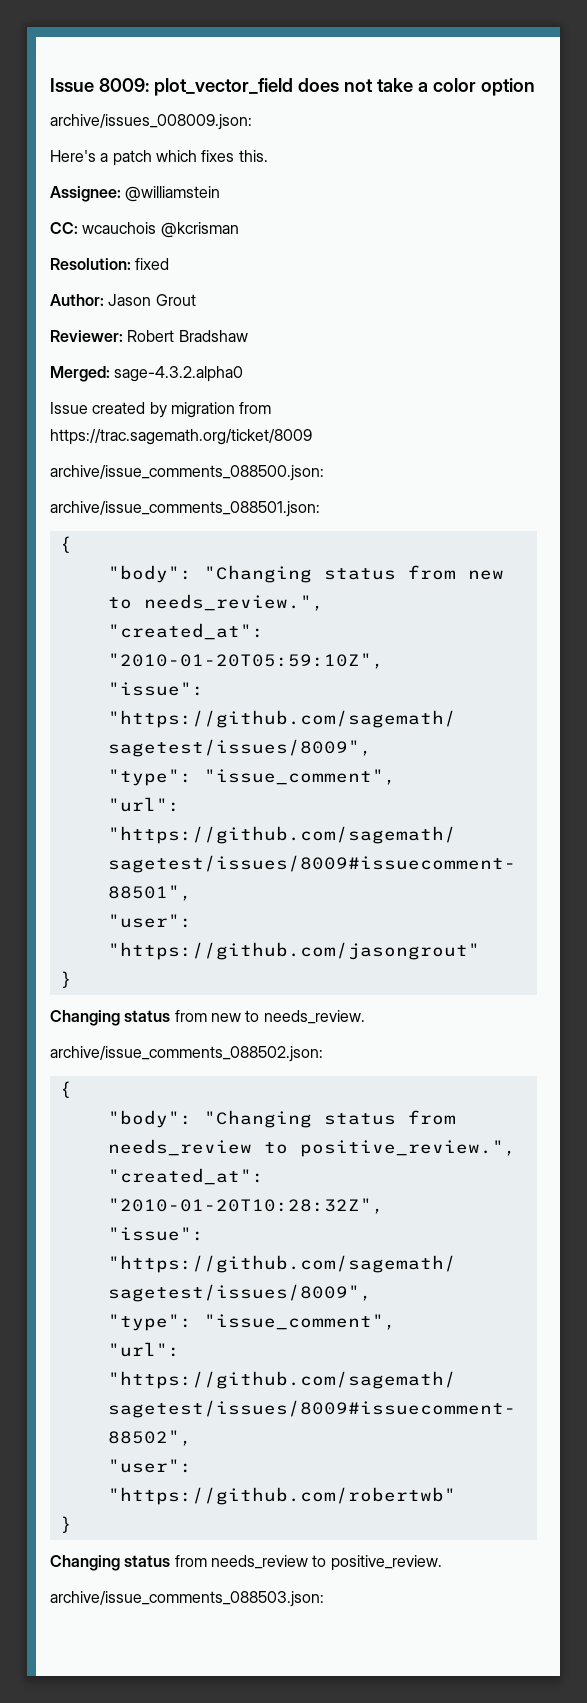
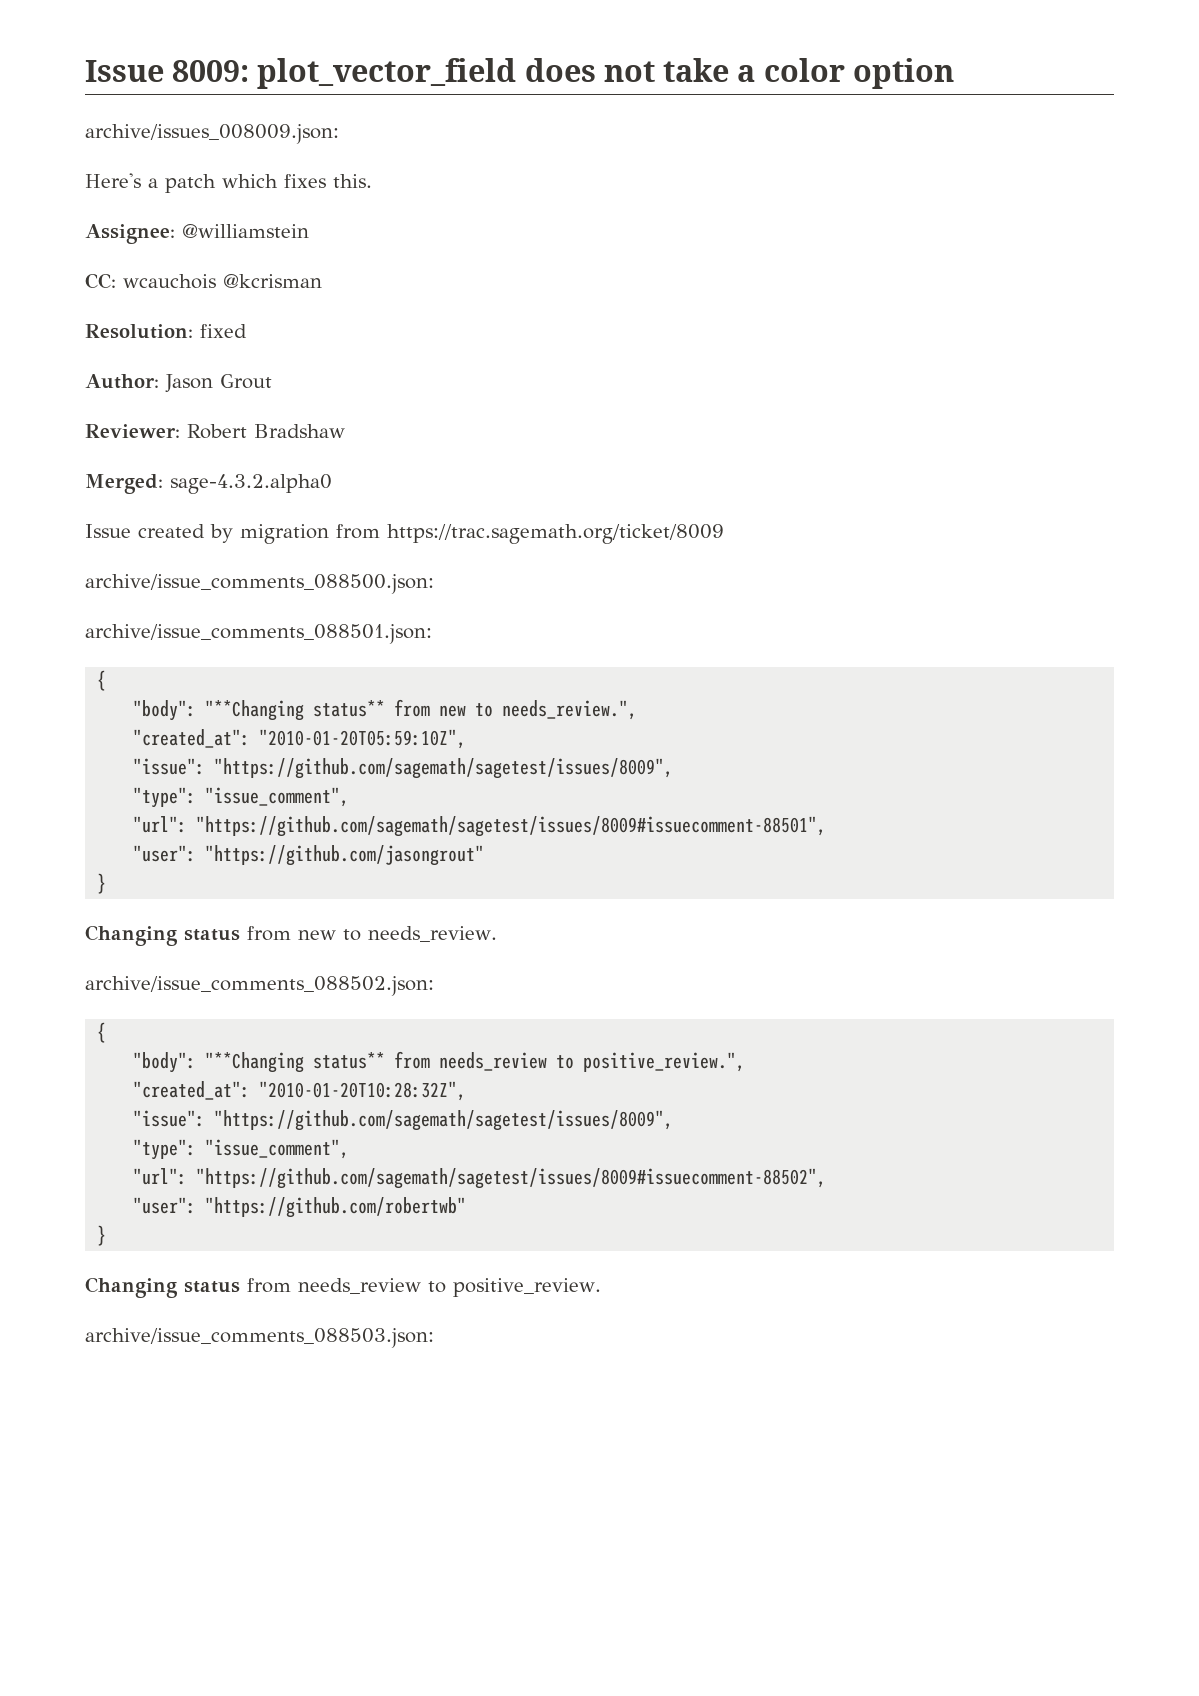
- "body": "Changing status from new to needs_review.",
+ "body": "**Changing status** from new to needs_review.",
- "body": "Changing status from needs_review to positive_review.",
+ "body": "**Changing status** from needs_review to positive_review.",

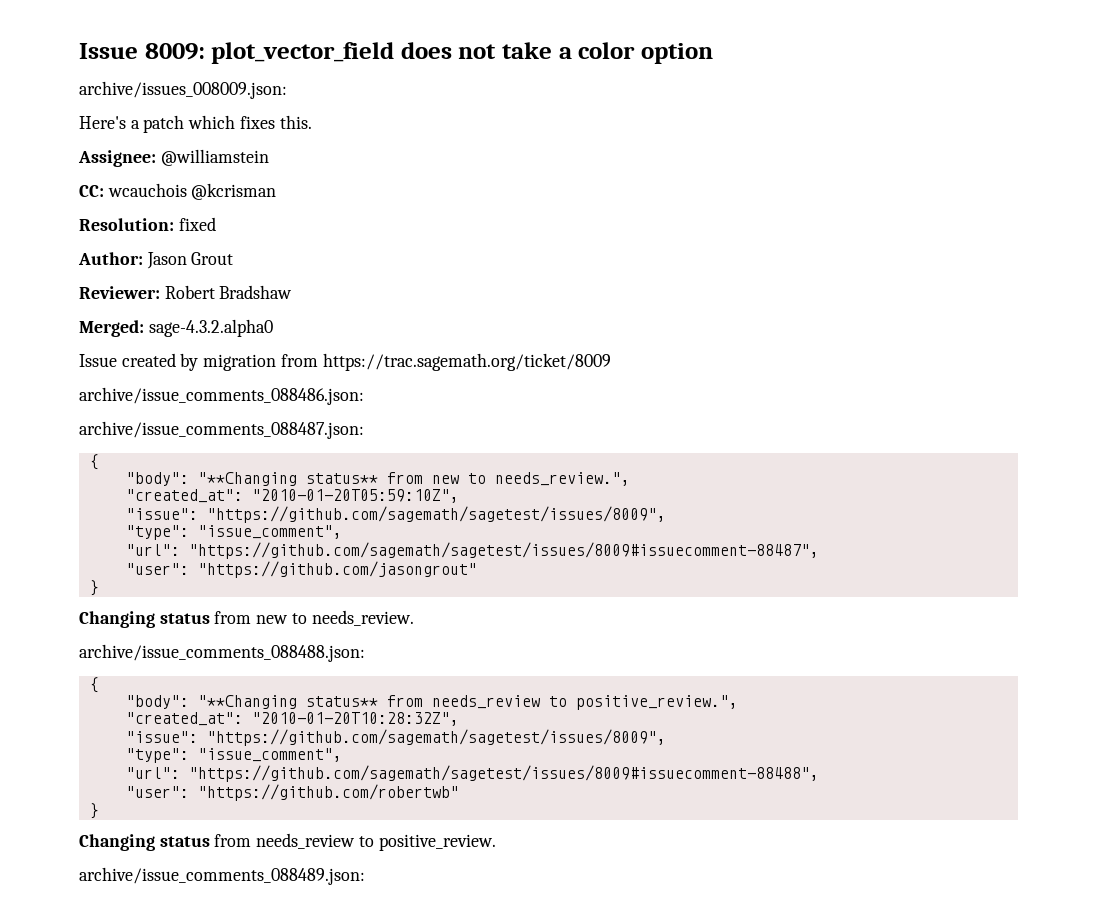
- archive/issue_comments_088500.json:
- archive/issue_comments_088501.json:
+ archive/issue_comments_088486.json:
+ archive/issue_comments_088487.json:
- "url": "https://github.com/sagemath/sagetest/issues/8009#issuecomment-88501",
+ "url": "https://github.com/sagemath/sagetest/issues/8009#issuecomment-88487",
- archive/issue_comments_088502.json:
+ archive/issue_comments_088488.json:
- "url": "https://github.com/sagemath/sagetest/issues/8009#issuecomment-88502",
+ "url": "https://github.com/sagemath/sagetest/issues/8009#issuecomment-88488",
- archive/issue_comments_088503.json:
+ archive/issue_comments_088489.json:

